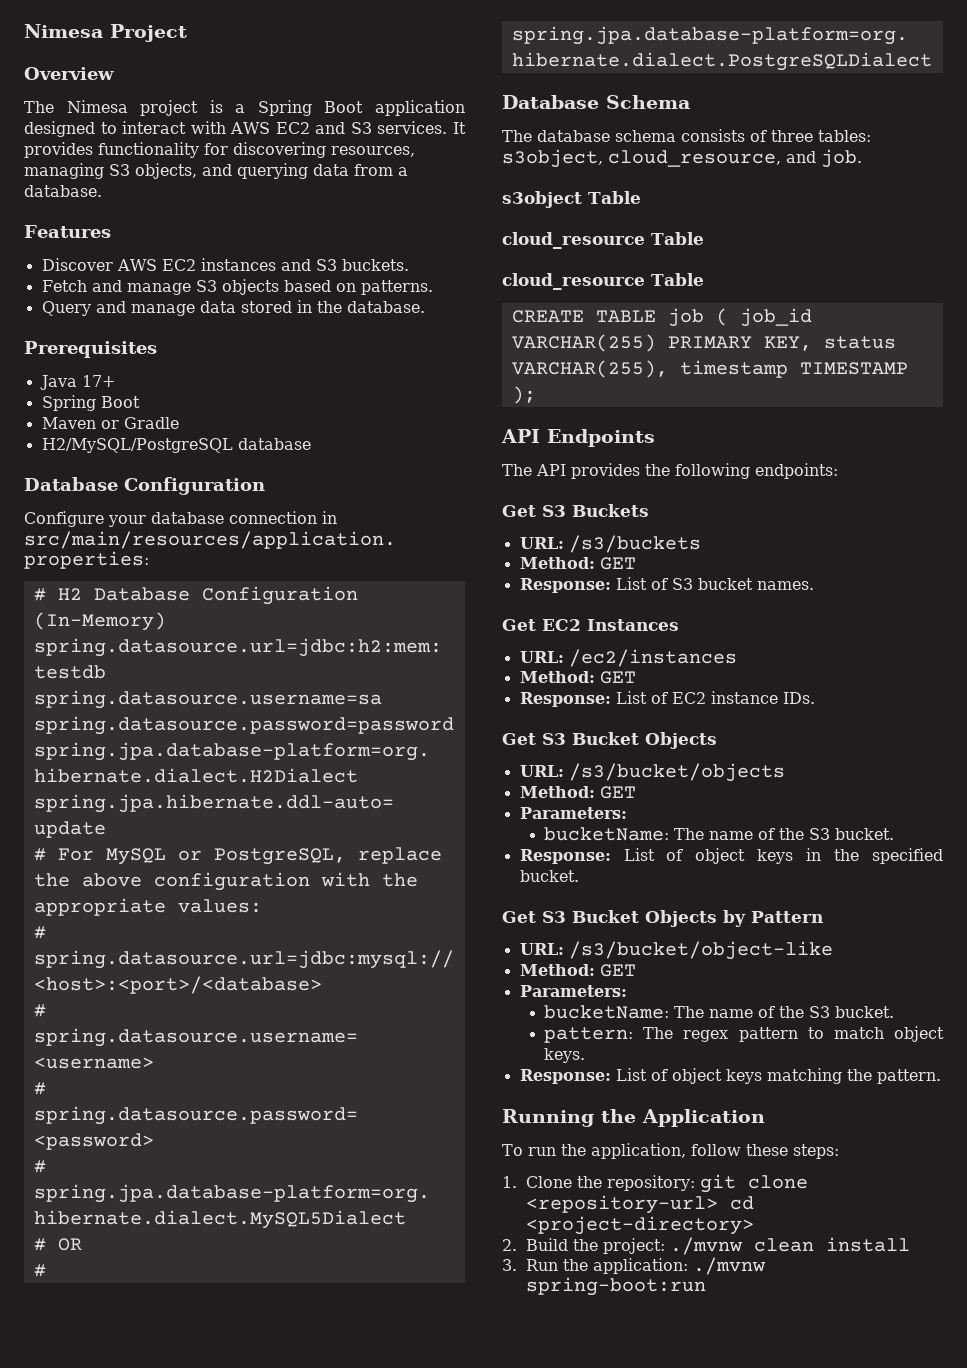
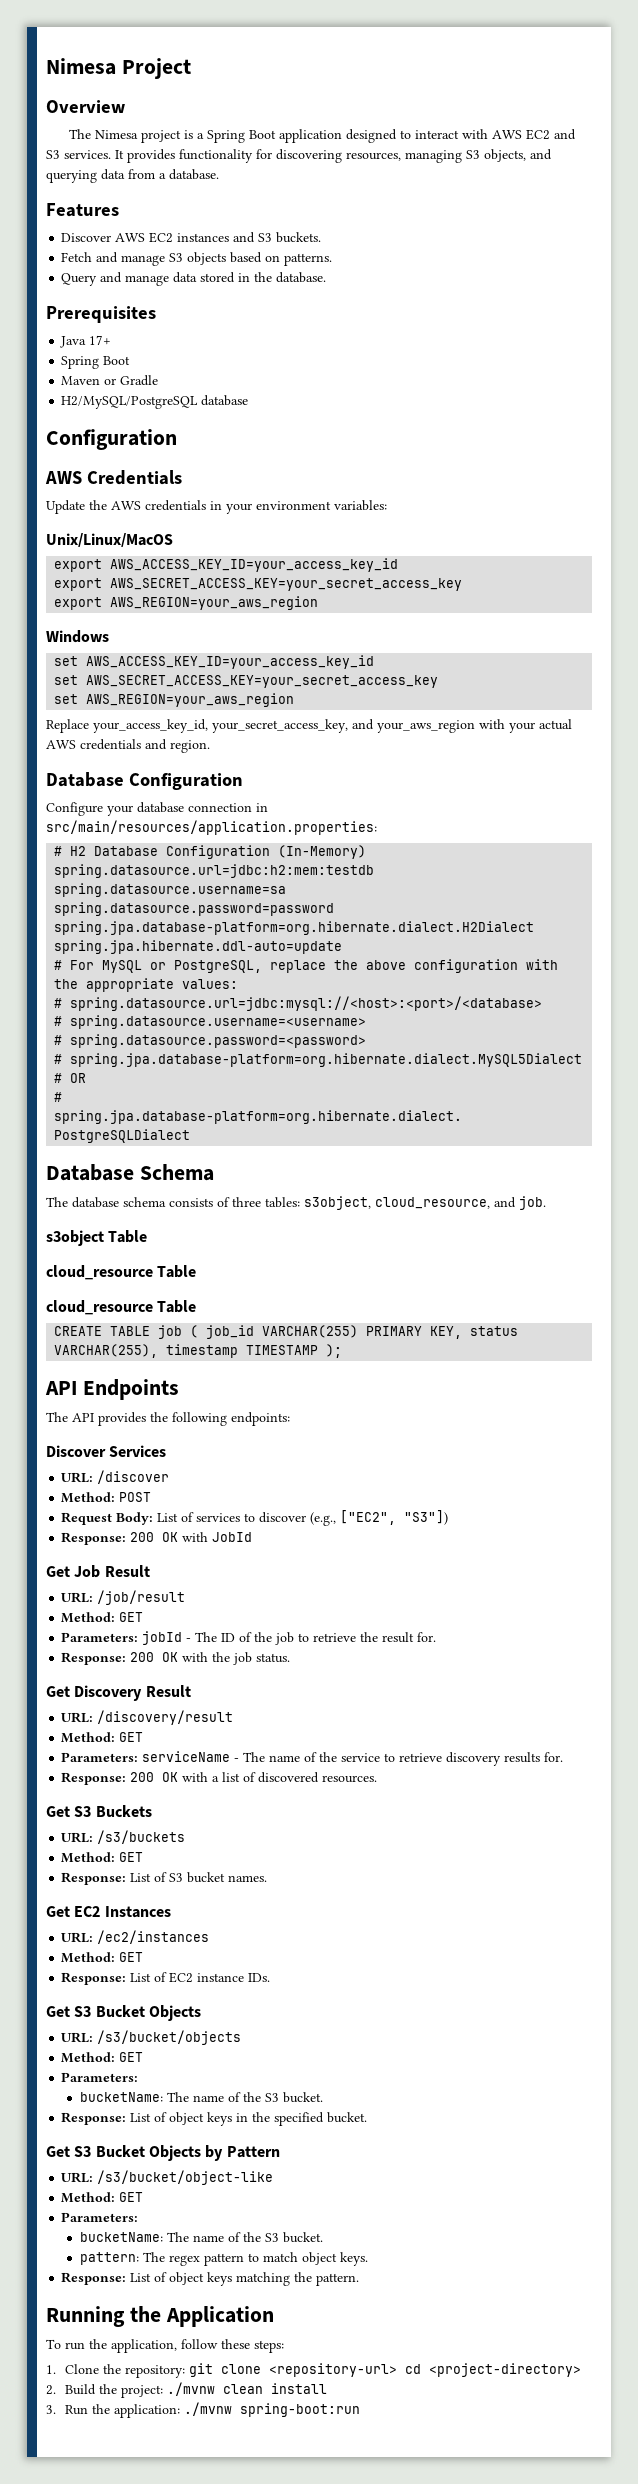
  H2/MySQL/PostgreSQL database
+ Configuration
+ AWS Credentials
+ Update the AWS credentials in your environment variables:
+ Unix/Linux/MacOS
+ export AWS_ACCESS_KEY_ID=your_access_key_id
+ export AWS_SECRET_ACCESS_KEY=your_secret_access_key
+ export AWS_REGION=your_aws_region
+ Windows
+ set AWS_ACCESS_KEY_ID=your_access_key_id
+ set AWS_SECRET_ACCESS_KEY=your_secret_access_key
+ set AWS_REGION=your_aws_region
+ Replace your_access_key_id, your_secret_access_key, and your_aws_region with your actual AWS credentials and region.
+ Discover Services
+ URL: /discover
+ Method: POST
+ Request Body: List of services to discover (e.g., ["EC2", "S3"])
+ Response: 200 OK with JobId
+ Get Job Result
+ URL: /job/result
+ Method: GET
+ Parameters: jobId - The ID of the job to retrieve the result for.
+ Response: 200 OK with the job status.
+ Get Discovery Result
+ URL: /discovery/result
+ Method: GET
+ Parameters: serviceName - The name of the service to retrieve discovery results for.
+ Response: 200 OK with a list of discovered resources.

